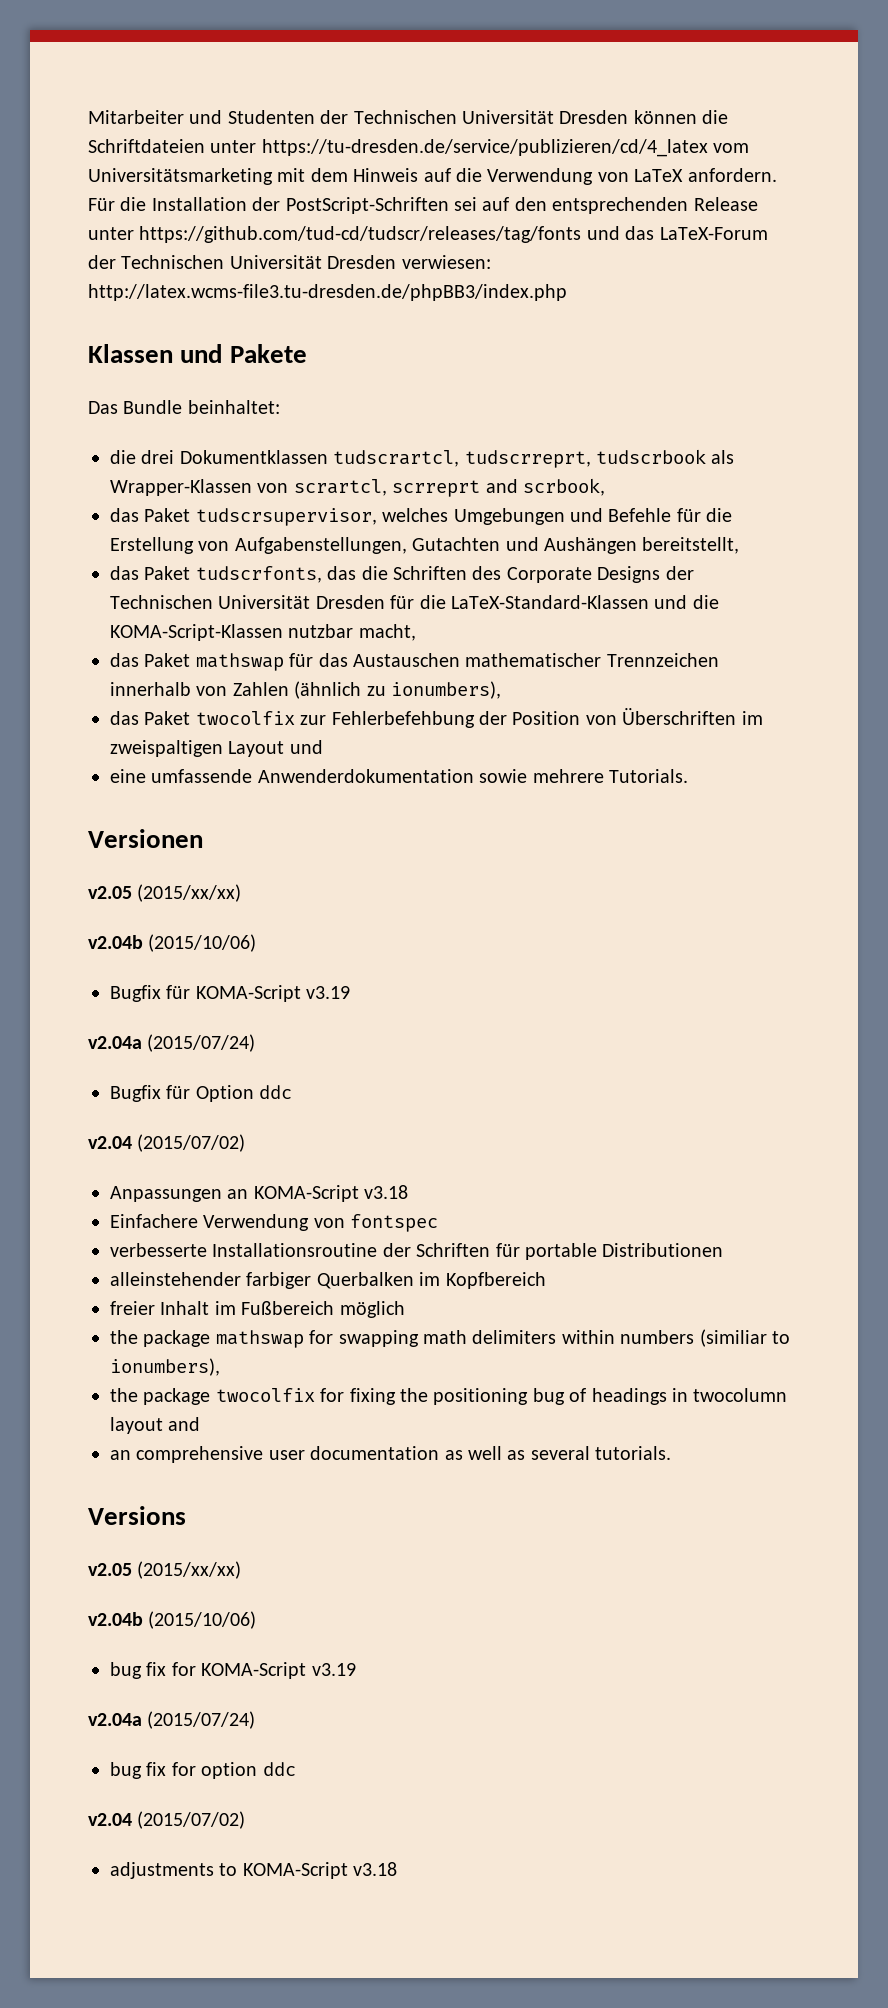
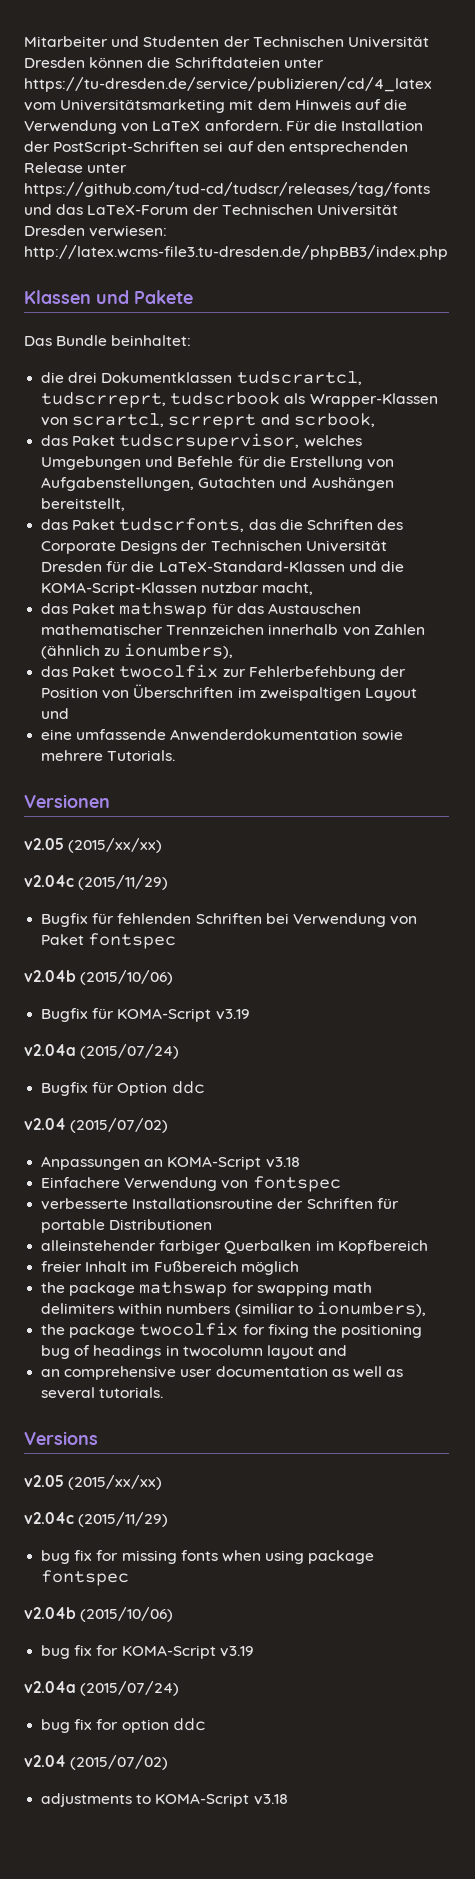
  Versionen
  v2.05 (2015/xx/xx)
+ v2.04c (2015/11/29)
+ Bugfix für fehlenden Schriften bei Verwendung von Paket fontspec
  Versions
  v2.05 (2015/xx/xx)
+ v2.04c (2015/11/29)
+ bug fix for missing fonts when using package fontspec

